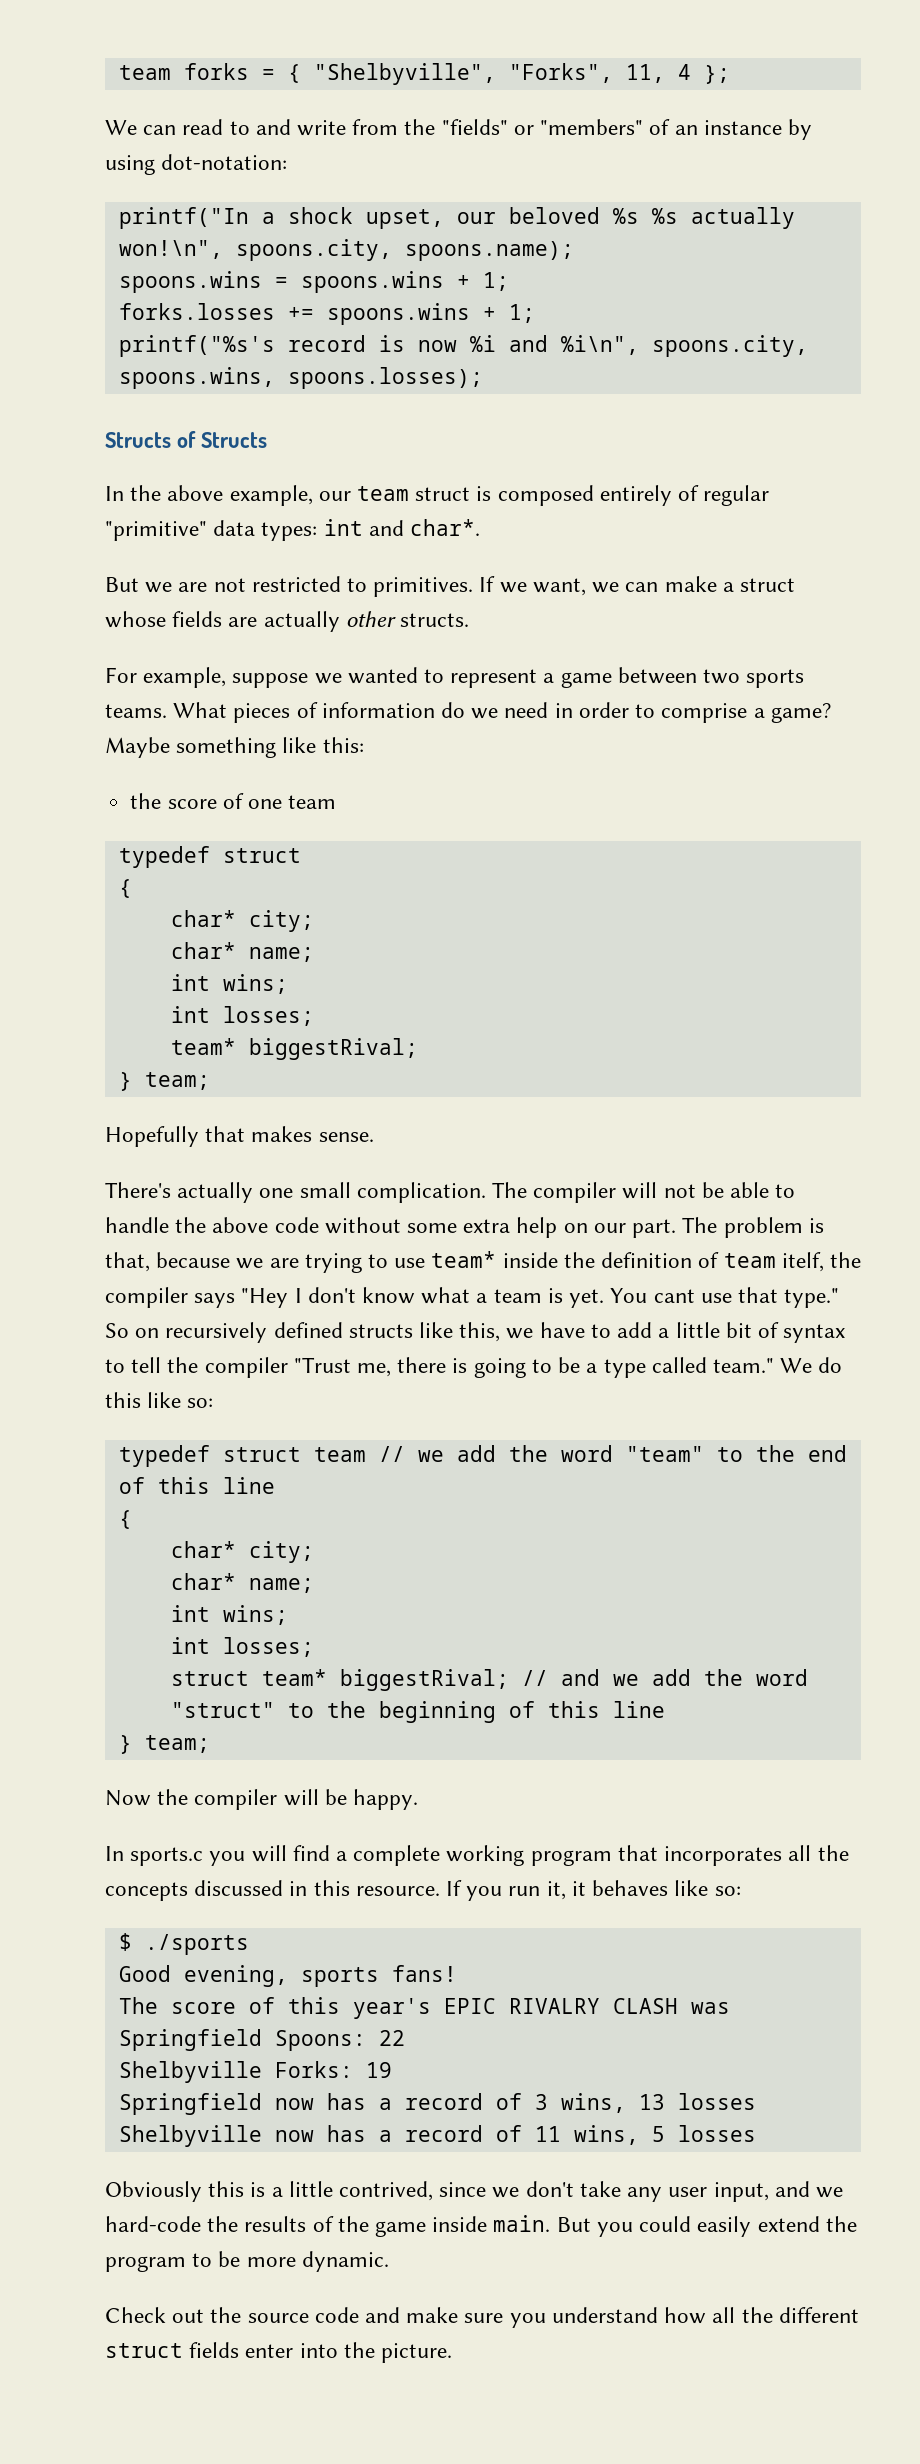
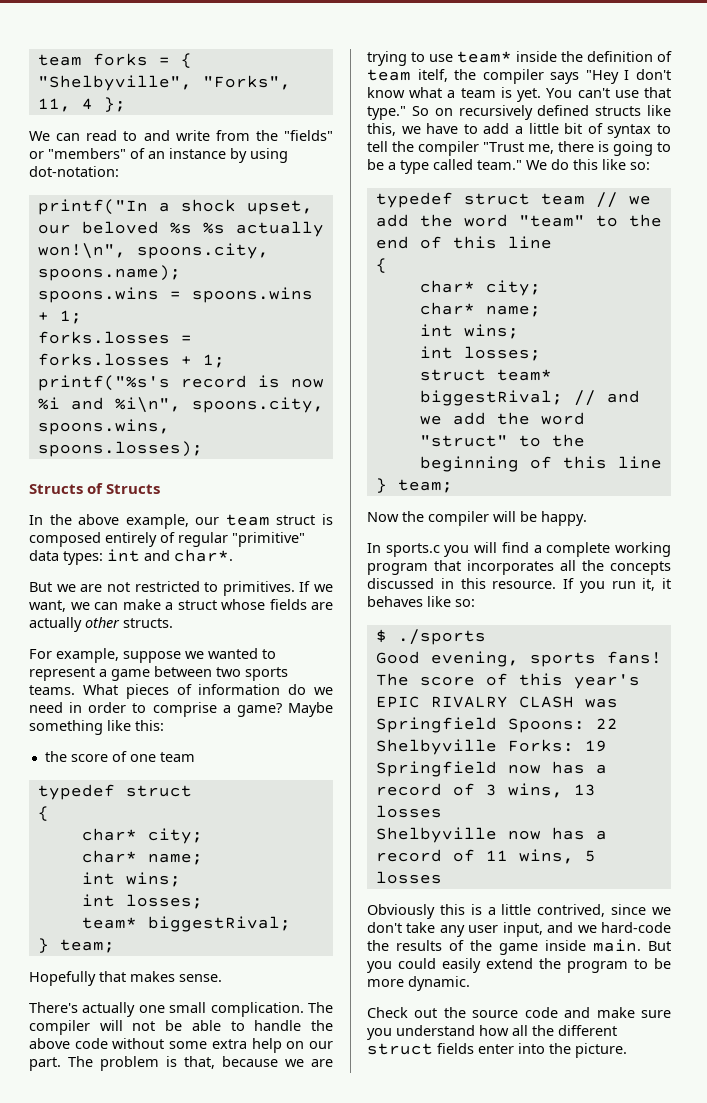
- forks.losses += spoons.wins + 1;
+ forks.losses = forks.losses + 1;
- You cant use that type."
+ You can't use that type."

